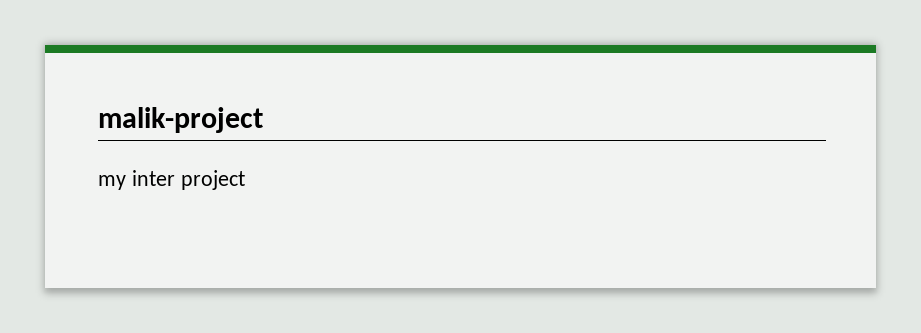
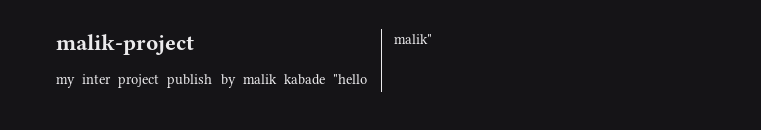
- my inter project
+ my inter project publish by malik kabade "hello malik"

